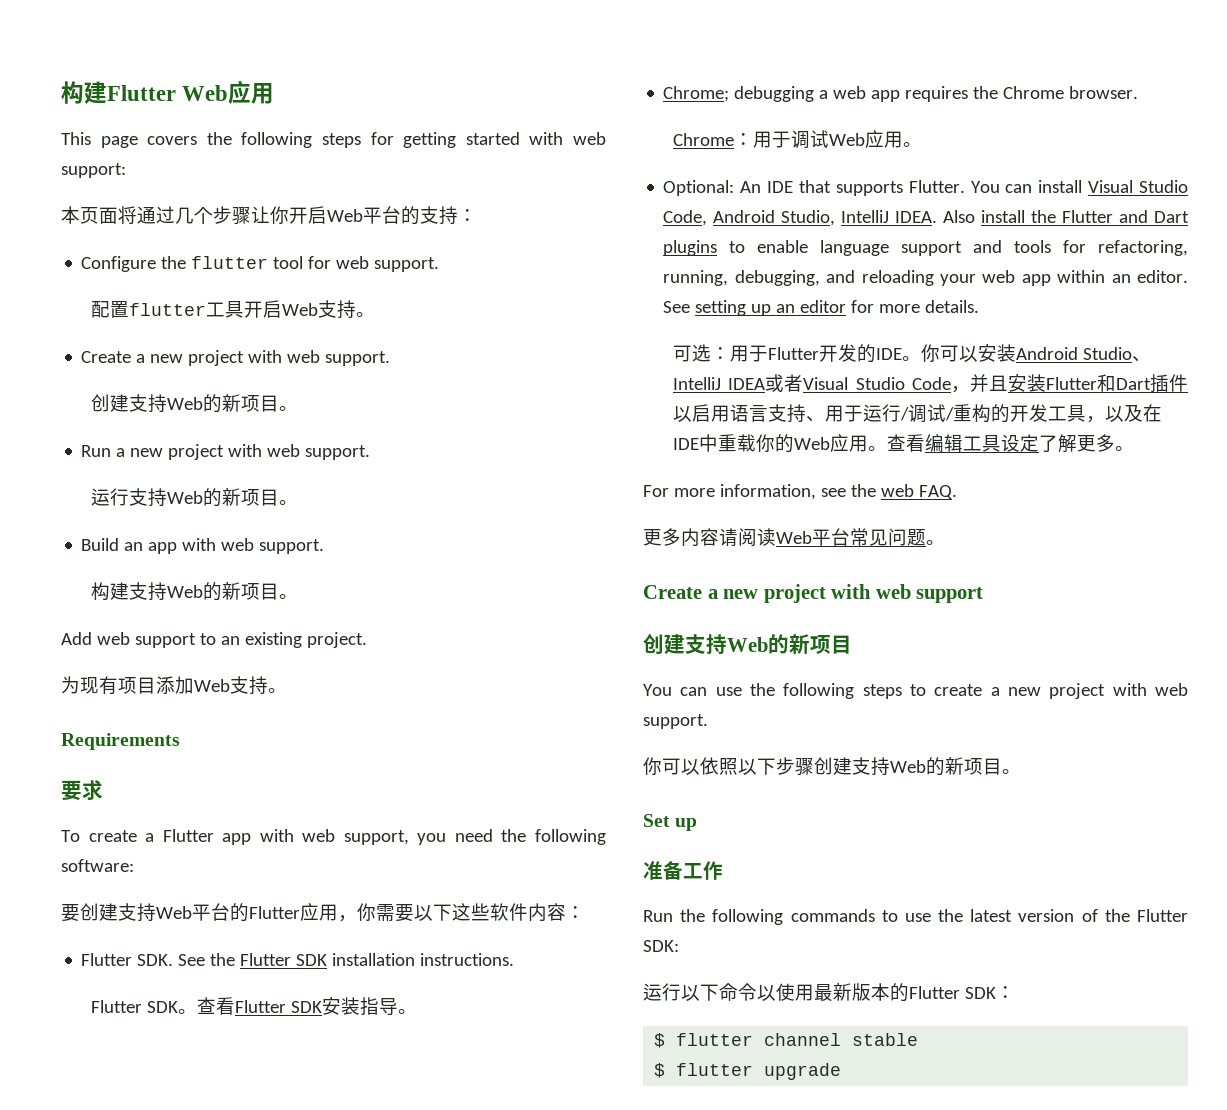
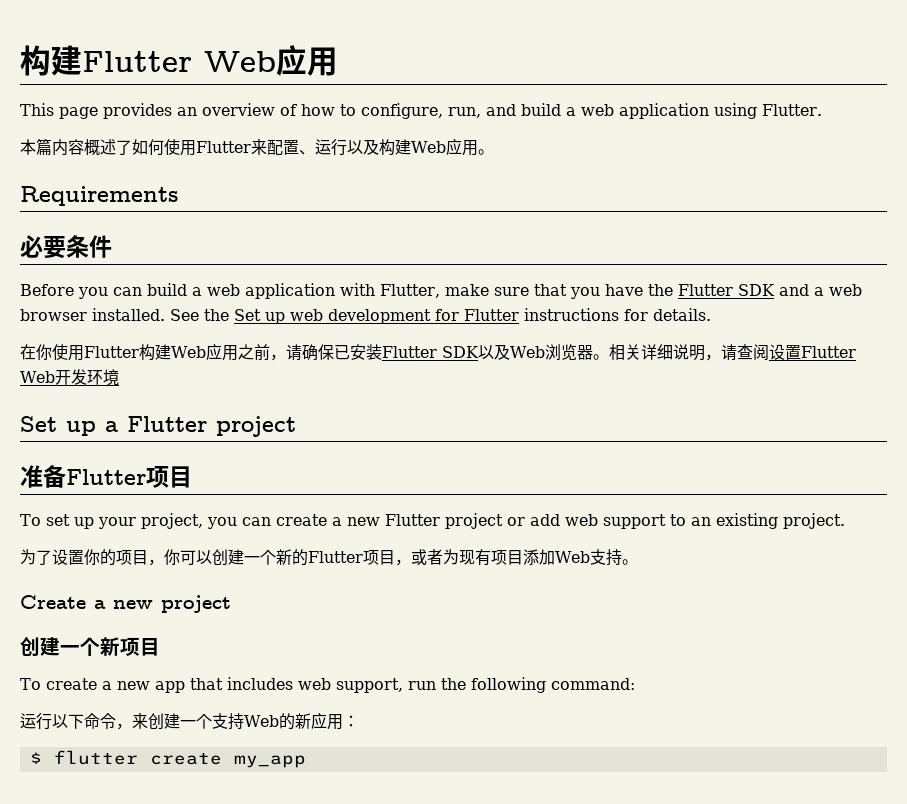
- This page covers the following steps for getting started with web support:
- 本页面将通过几个步骤让你开启Web平台的支持：
- Configure the flutter tool for web support.
- 配置flutter工具开启Web支持。
- Create a new project with web support.
- 创建支持Web的新项目。
- Run a new project with web support.
- 运行支持Web的新项目。
- Build an app with web support.
- 构建支持Web的新项目。
- Add web support to an existing project.
+ This page provides an overview of how to configure, run, and build a web application using Flutter.
+ 本篇内容概述了如何使用Flutter来配置、运行以及构建Web应用。
+ Requirements
+ 必要条件
+ Before you can build a web application with Flutter, make sure that you have the Flutter SDK and a web browser installed. See the Set up web development for Flutter instructions for details.
+ 在你使用Flutter构建Web应用之前，请确保已安装Flutter SDK以及Web浏览器。相关详细说明，请查阅设置Flutter Web开发环境
+ Set up a Flutter project
+ 准备Flutter项目
+ To set up your project, you can create a new Flutter project or add web support to an existing project.
- 为现有项目添加Web支持。
+ 为了设置你的项目，你可以创建一个新的Flutter项目，或者为现有项目添加Web支持。
- Requirements
- 要求
- To create a Flutter app with web support, you need the following software:
- 要创建支持Web平台的Flutter应用，你需要以下这些软件内容：
- Flutter SDK. See the Flutter SDK installation instructions.
- Flutter SDK。查看Flutter SDK安装指导。
- Chrome; debugging a web app requires the Chrome browser.
- Chrome：用于调试Web应用。
- Optional: An IDE that supports Flutter. You can install Visual Studio Code, Android Studio, IntelliJ IDEA. Also install the Flutter and Dart plugins to enable language support and tools for refactoring, running, debugging, and reloading your web app within an editor. See setting up an editor for more details.
- 可选：用于Flutter开发的IDE。你可以安装Android Studio、IntelliJ IDEA或者Visual Studio Code，并且安装Flutter和Dart插件以启用语言支持、用于运行/调试/重构的开发工具，以及在IDE中重载你的Web应用。查看编辑工具设定了解更多。
- For more information, see the web FAQ.
- 更多内容请阅读Web平台常见问题。
- Create a new project with web support
- 创建支持Web的新项目
- You can use the following steps to create a new project with web support.
- 你可以依照以下步骤创建支持Web的新项目。
- Set up
- 准备工作
- Run the following commands to use the latest version of the Flutter SDK:
- 运行以下命令以使用最新版本的Flutter SDK：
- $ flutter channel stable
- $ flutter upgrade
+ Create a new project
+ 创建一个新项目
+ To create a new app that includes web support, run the following command:
+ 运行以下命令，来创建一个支持Web的新应用：
+ $ flutter create my_app

